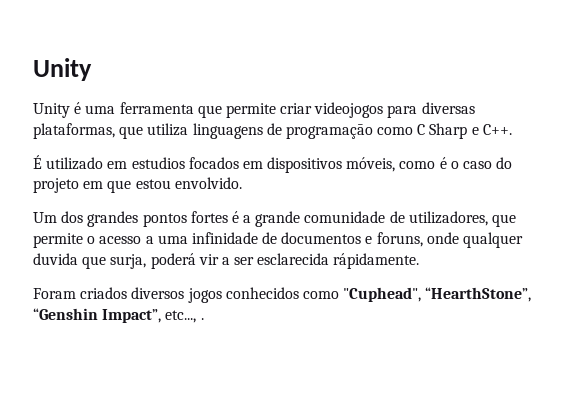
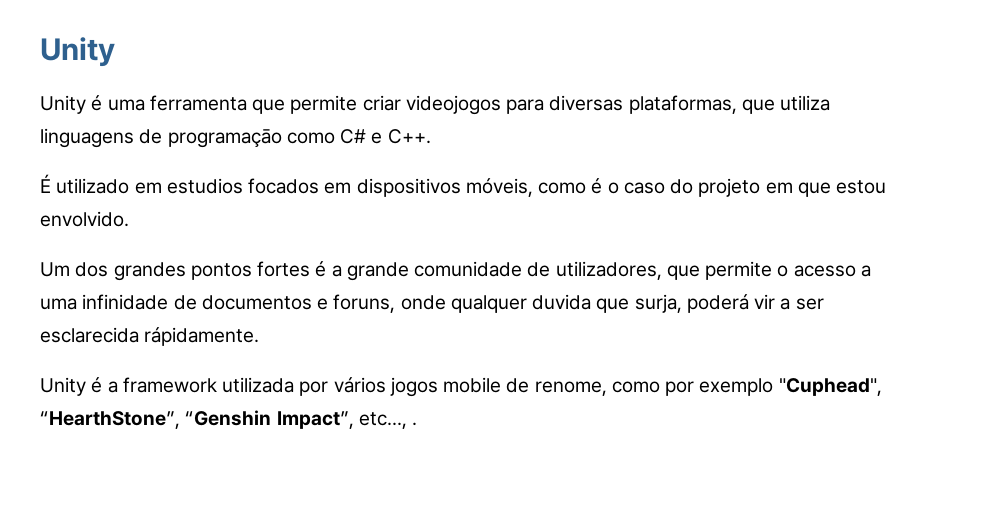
- Unity é uma ferramenta que permite criar videojogos para diversas plataformas, que utiliza linguagens de programaçāo como C Sharp e C++.
+ Unity é uma ferramenta que permite criar videojogos para diversas plataformas, que utiliza linguagens de programaçāo como C# e C++.
- Foram criados diversos jogos conhecidos como "Cuphead", “HearthStone”, “Genshin Impact”, etc..., .
+ Unity é a framework utilizada por vários jogos mobile de renome, como por exemplo "Cuphead", “HearthStone”, “Genshin Impact”, etc..., .

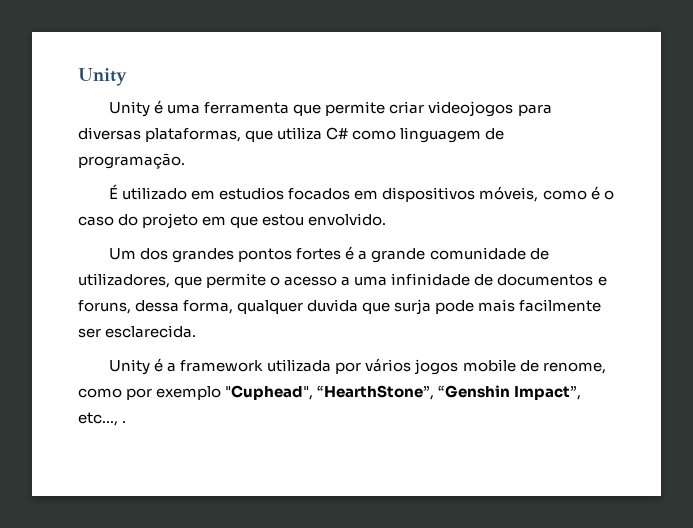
- Unity é uma ferramenta que permite criar videojogos para diversas plataformas, que utiliza linguagens de programaçāo como C# e C++.
+ Unity é uma ferramenta que permite criar videojogos para diversas plataformas, que utiliza C# como linguagem de programaçāo.
- Um dos grandes pontos fortes é a grande comunidade de utilizadores, que permite o acesso a uma infinidade de documentos e foruns, onde qualquer duvida que surja, poderá vir a ser esclarecida rápidamente.
+ Um dos grandes pontos fortes é a grande comunidade de utilizadores, que permite o acesso a uma infinidade de documentos e foruns, dessa forma, qualquer duvida que surja pode mais facilmente ser esclarecida.

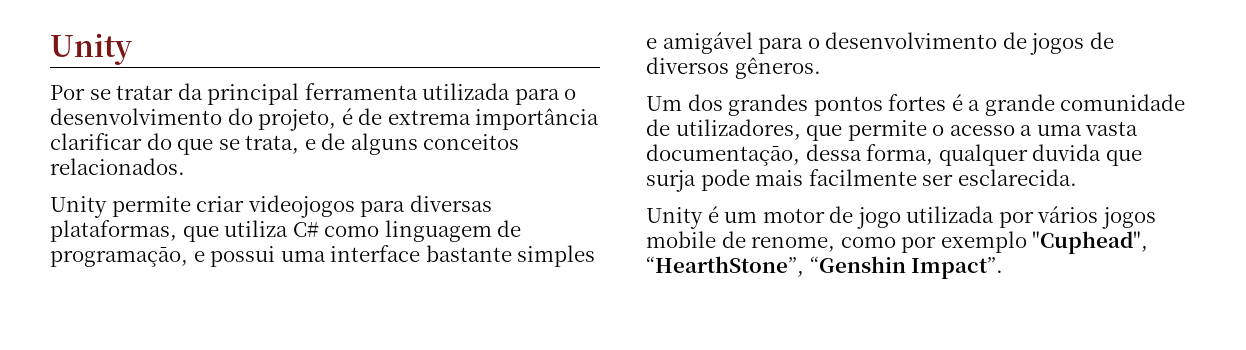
- Unity é uma ferramenta que permite criar videojogos para diversas plataformas, que utiliza C# como linguagem de programaçāo.
- É utilizado em estudios focados em dispositivos móveis, como é o caso do projeto em que estou envolvido.
+ Por se tratar da principal ferramenta utilizada para o desenvolvimento do projeto, é de extrema importância clarificar do que se trata, e de alguns conceitos relacionados.
+ Unity permite criar videojogos para diversas plataformas, que utiliza C# como linguagem de programaçāo, e possui uma interface bastante simples e amigável para o desenvolvimento de jogos de diversos gêneros.
- Um dos grandes pontos fortes é a grande comunidade de utilizadores, que permite o acesso a uma infinidade de documentos e foruns, dessa forma, qualquer duvida que surja pode mais facilmente ser esclarecida.
+ Um dos grandes pontos fortes é a grande comunidade de utilizadores, que permite o acesso a uma vasta documentaçāo, dessa forma, qualquer duvida que surja pode mais facilmente ser esclarecida.
- Unity é a framework utilizada por vários jogos mobile de renome, como por exemplo "Cuphead", “HearthStone”, “Genshin Impact”, etc..., .
+ Unity é um motor de jogo utilizada por vários jogos mobile de renome, como por exemplo "Cuphead", “HearthStone”, “Genshin Impact”.

